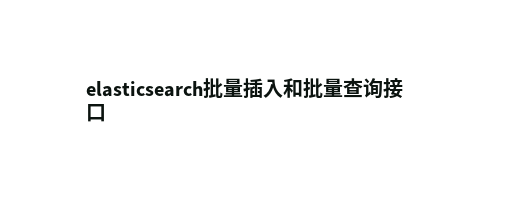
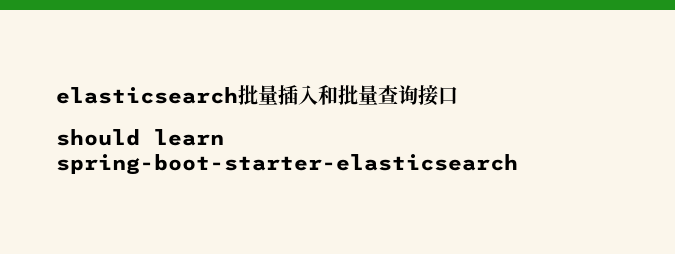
+ should learn spring-boot-starter-elasticsearch

